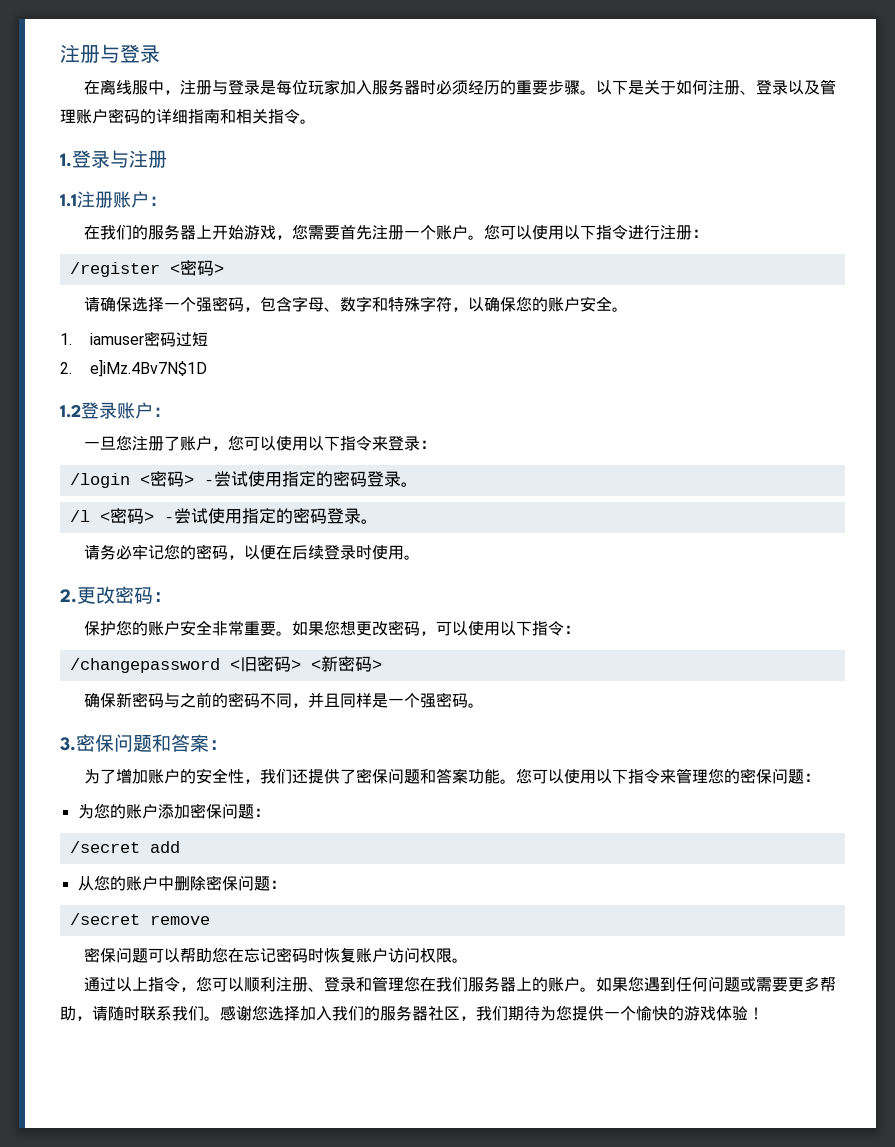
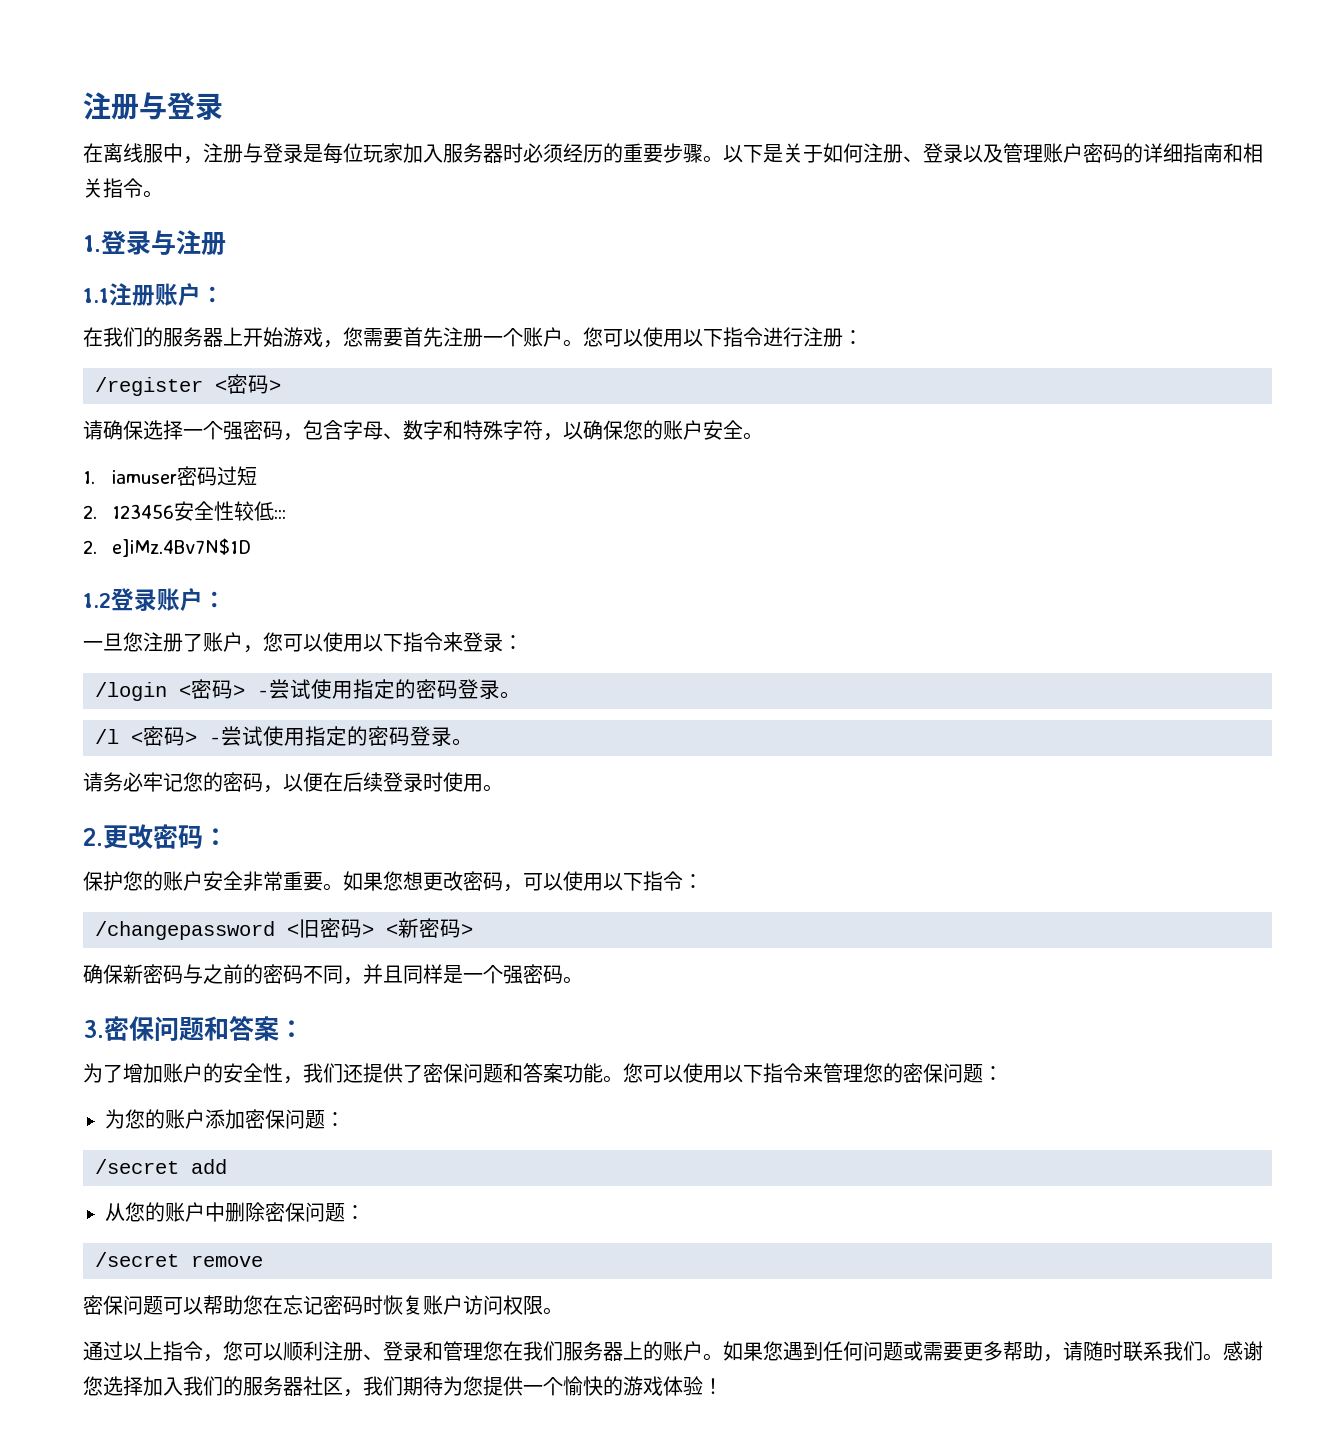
+ 2. 123456安全性较低:::

